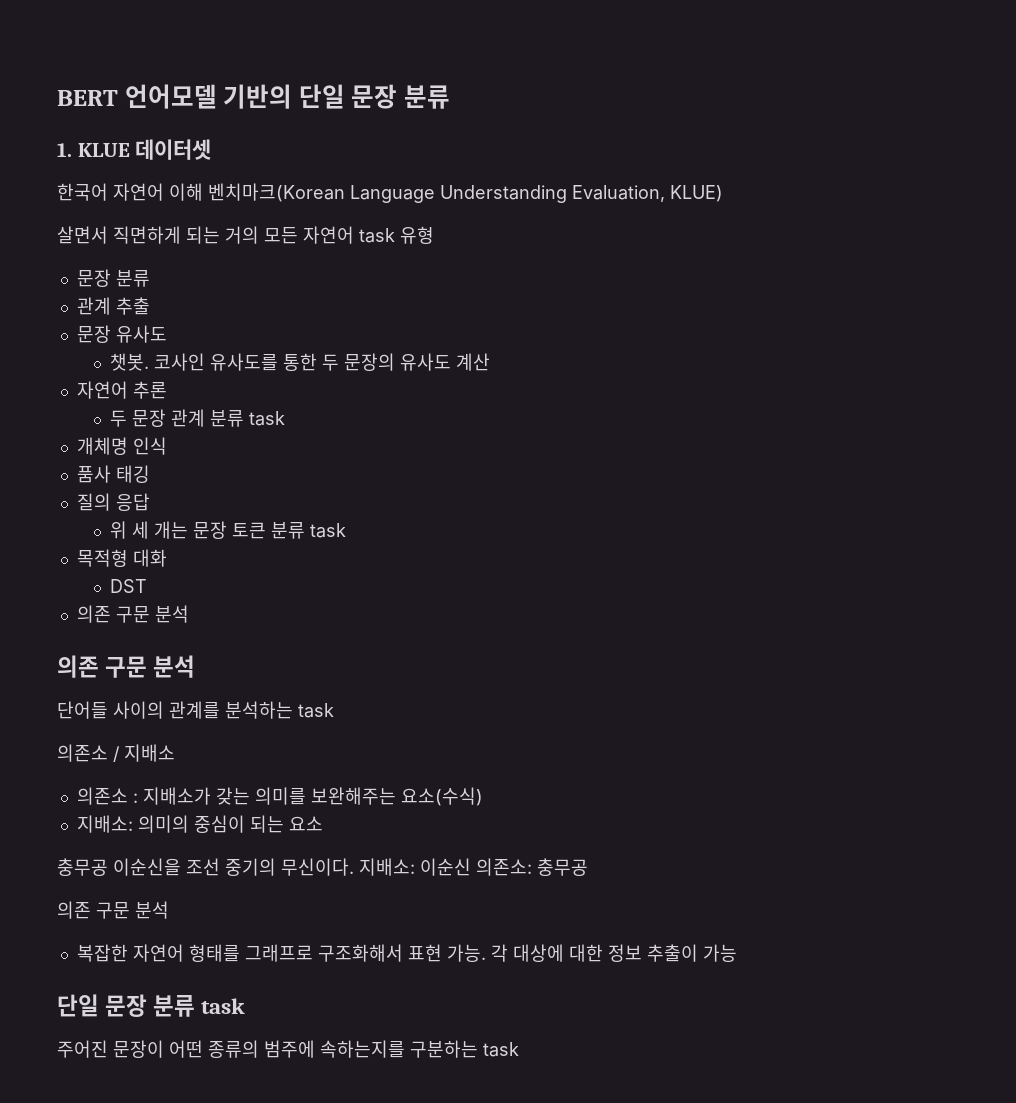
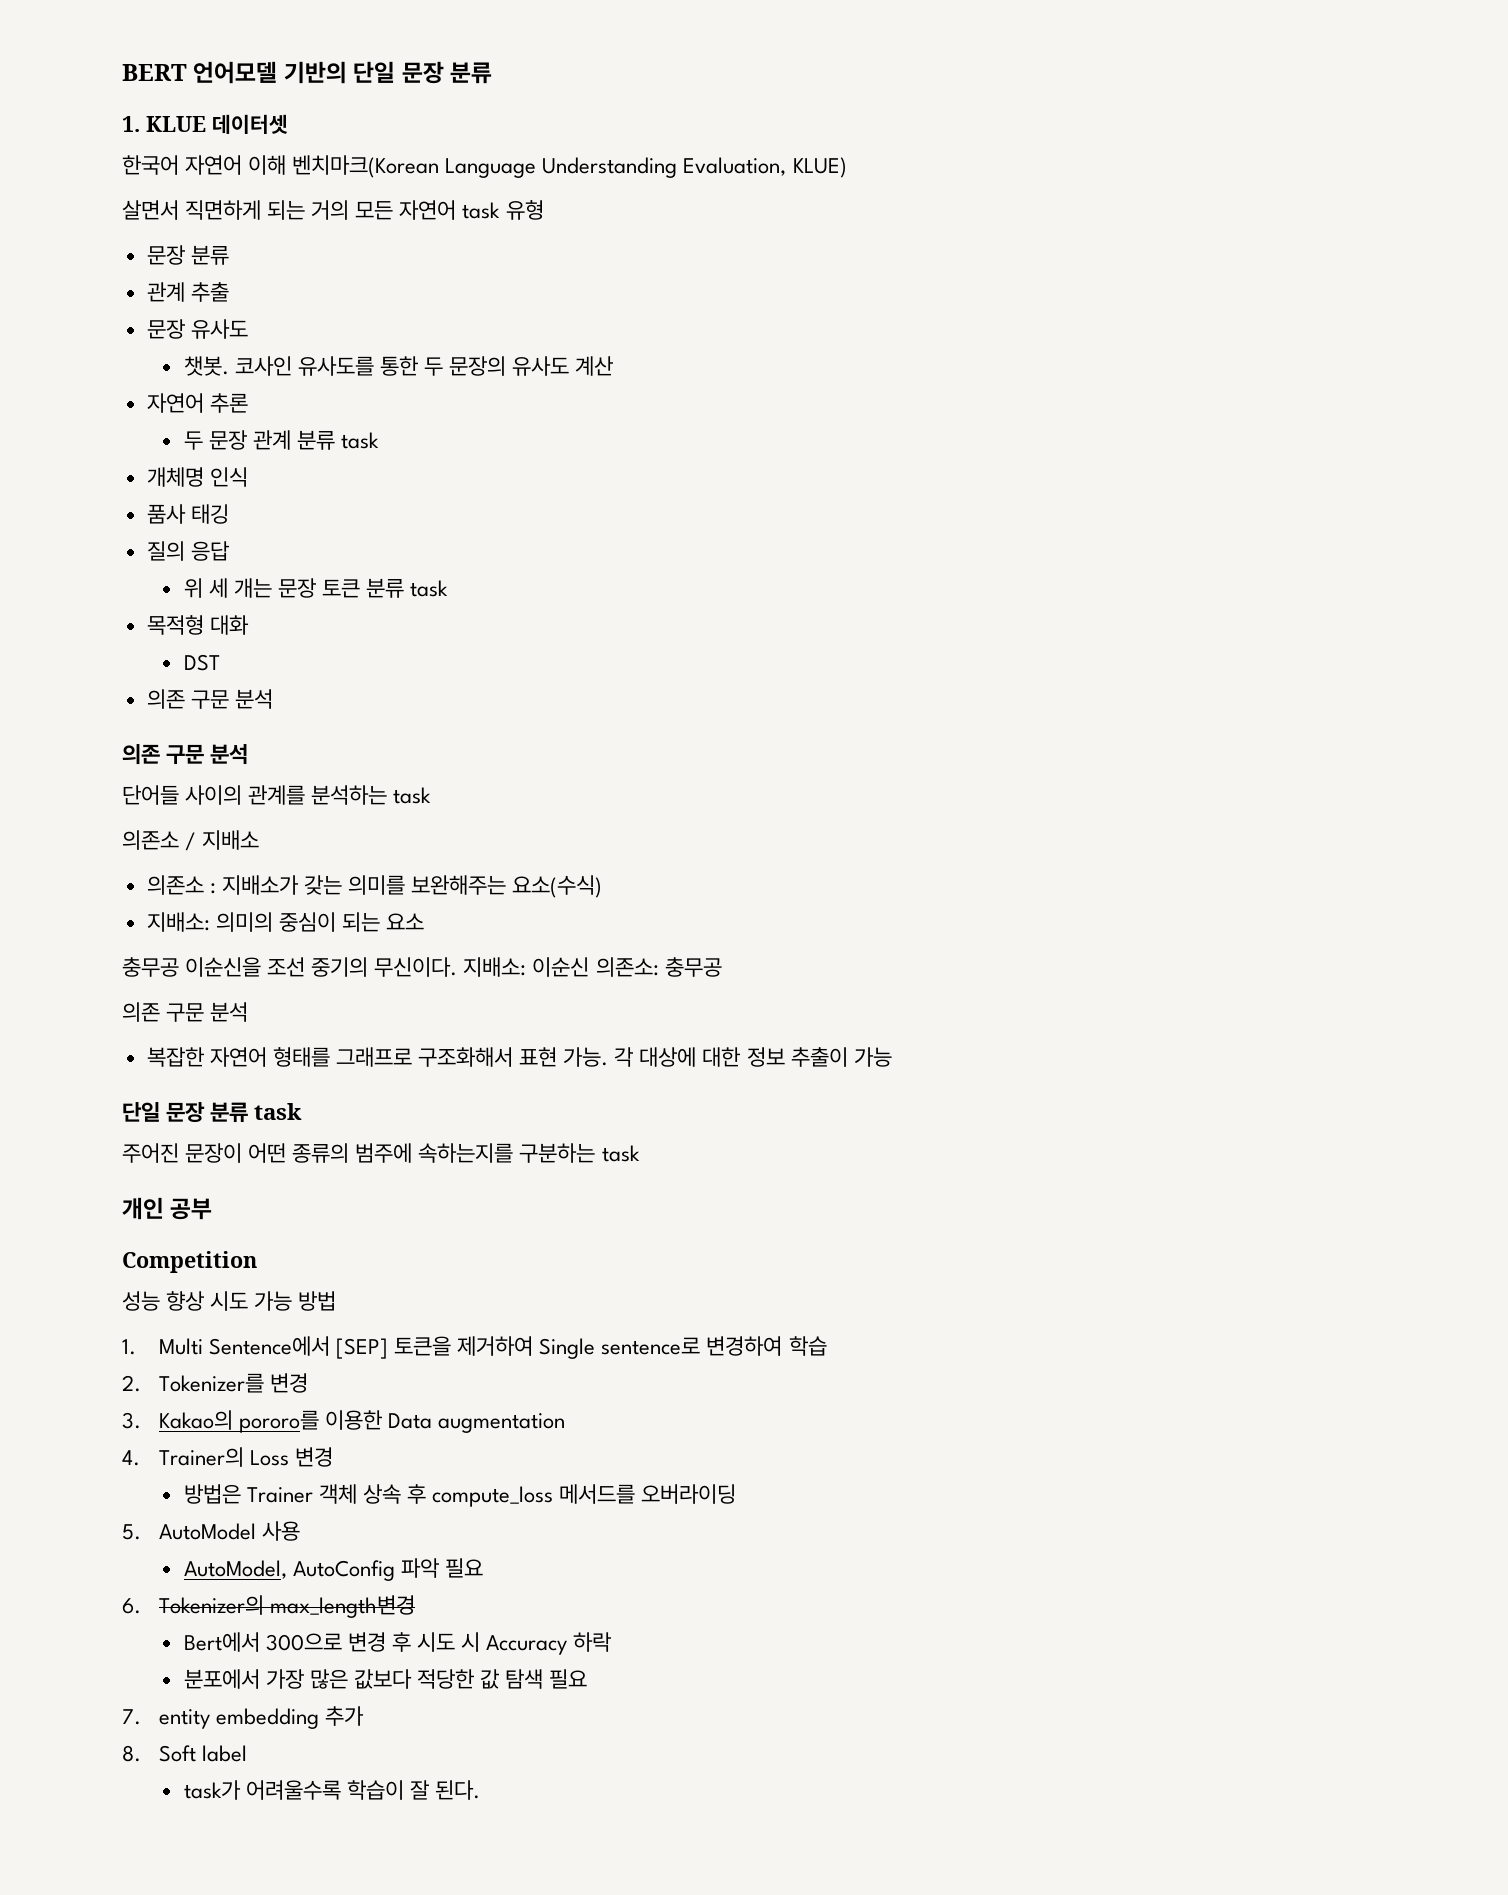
+ 개인 공부
+ Competition
+ 성능 향상 시도 가능 방법
+ 1. Multi Sentence에서 [SEP] 토큰을 제거하여 Single sentence로 변경하여 학습
+ 2. Tokenizer를 변경
+ 3. Kakao의 pororo를 이용한 Data augmentation
+ 4. Trainer의 Loss 변경
+ 방법은 Trainer 객체 상속 후 compute_loss 메서드를 오버라이딩
+ 5. AutoModel 사용
+ AutoModel, AutoConfig 파악 필요
+ 6. Tokenizer의 max_length변경
+ Bert에서 300으로 변경 후 시도 시 Accuracy 하락
+ 분포에서 가장 많은 값보다 적당한 값 탐색 필요
+ 7. entity embedding 추가
+ 8. Soft label
+ task가 어려울수록 학습이 잘 된다.

